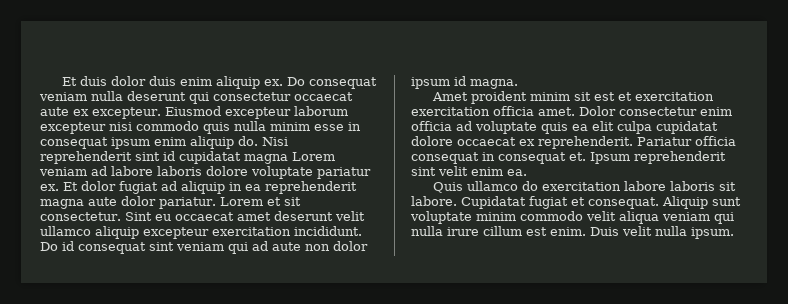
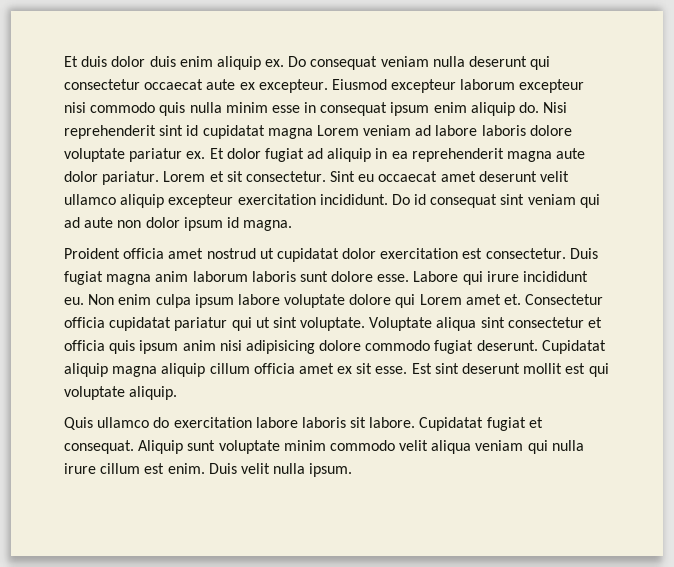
- Amet proident minim sit est et exercitation exercitation officia amet. Dolor consectetur enim officia ad voluptate quis ea elit culpa cupidatat dolore occaecat ex reprehenderit. Pariatur officia consequat in consequat et. Ipsum reprehenderit sint velit enim ea.
+ Proident officia amet nostrud ut cupidatat dolor exercitation est consectetur. Duis fugiat magna anim laborum laboris sunt dolore esse. Labore qui irure incididunt eu. Non enim culpa ipsum labore voluptate dolore qui Lorem amet et. Consectetur officia cupidatat pariatur qui ut sint voluptate. Voluptate aliqua sint consectetur et officia quis ipsum anim nisi adipisicing dolore commodo fugiat deserunt. Cupidatat aliquip magna aliquip cillum officia amet ex sit esse. Est sint deserunt mollit est qui voluptate aliquip.

